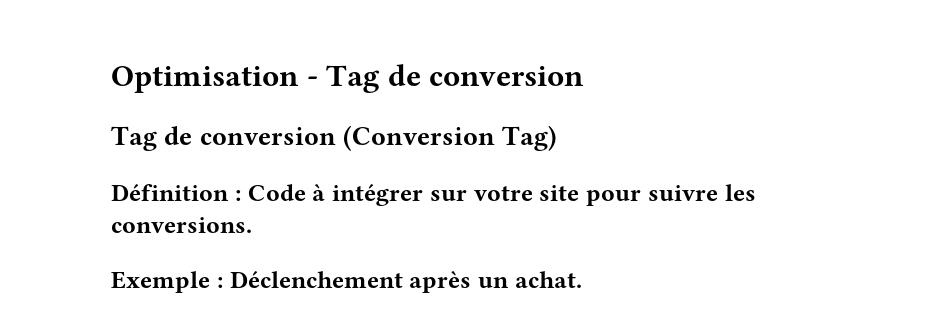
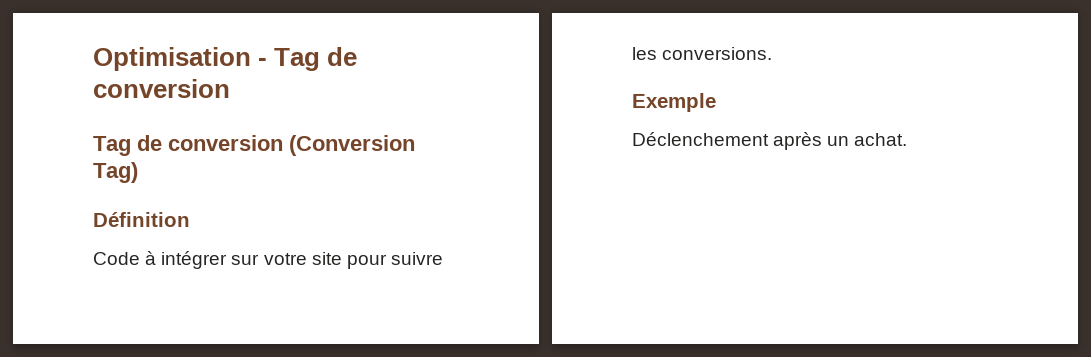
- Définition : Code à intégrer sur votre site pour suivre les conversions.
+ Définition
+ Code à intégrer sur votre site pour suivre les conversions.
- Exemple : Déclenchement après un achat.
+ Exemple
+ Déclenchement après un achat.

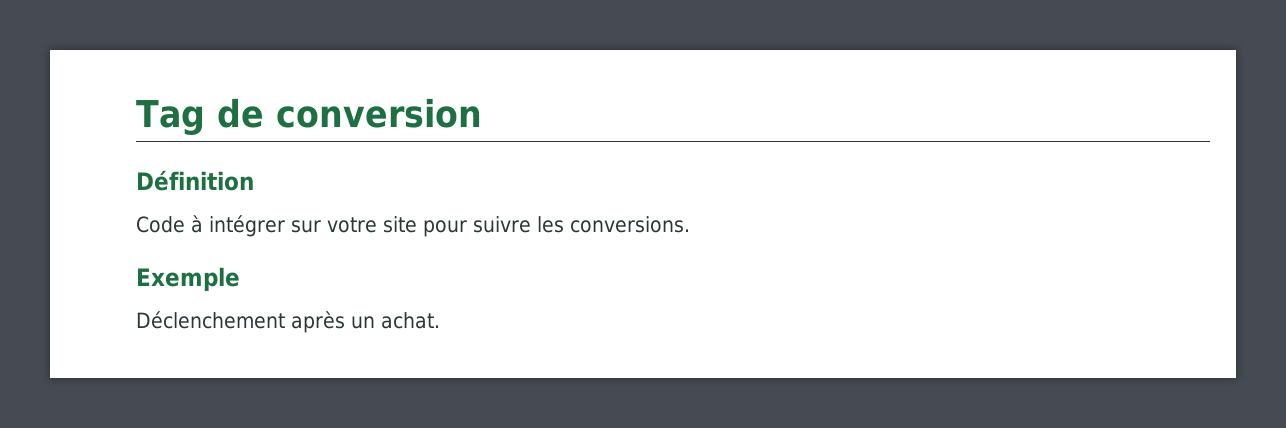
- Optimisation - Tag de conversion
- Tag de conversion (Conversion Tag)
+ Tag de conversion

